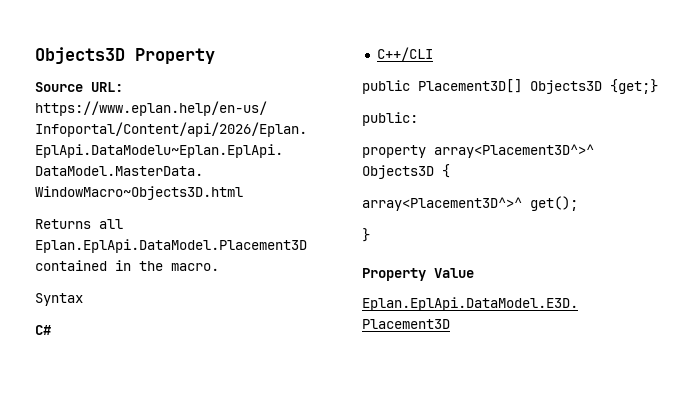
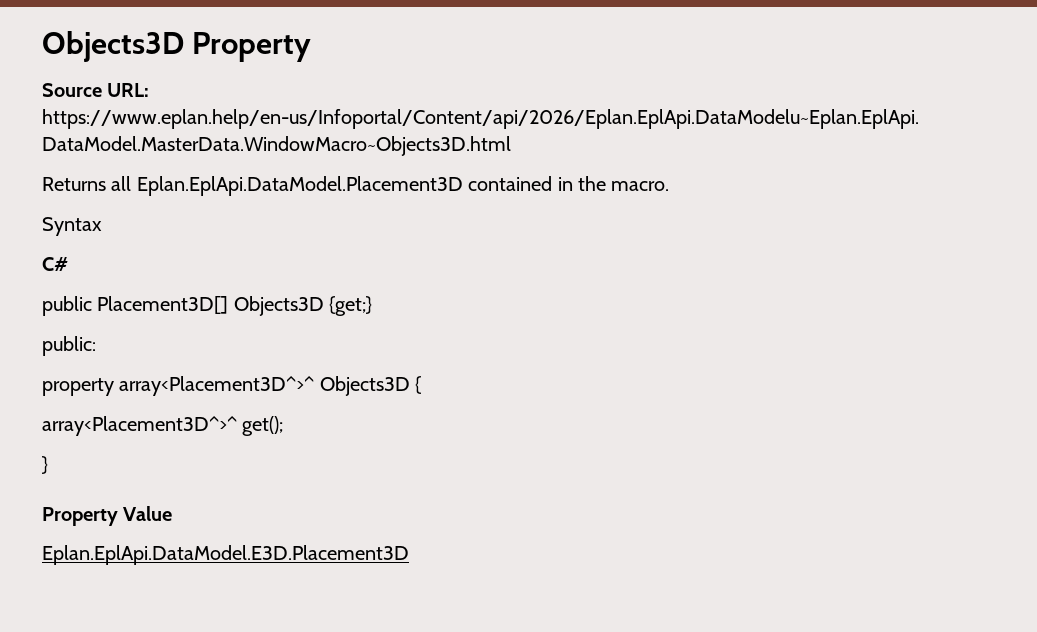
- C++/CLI

